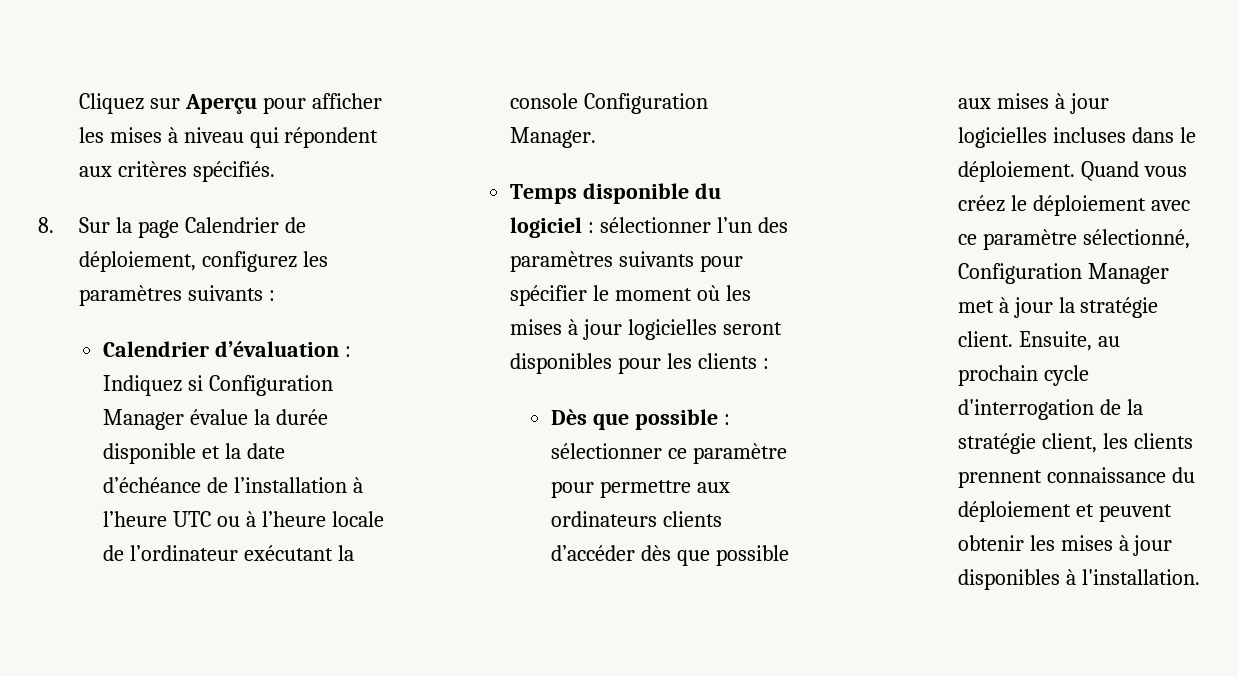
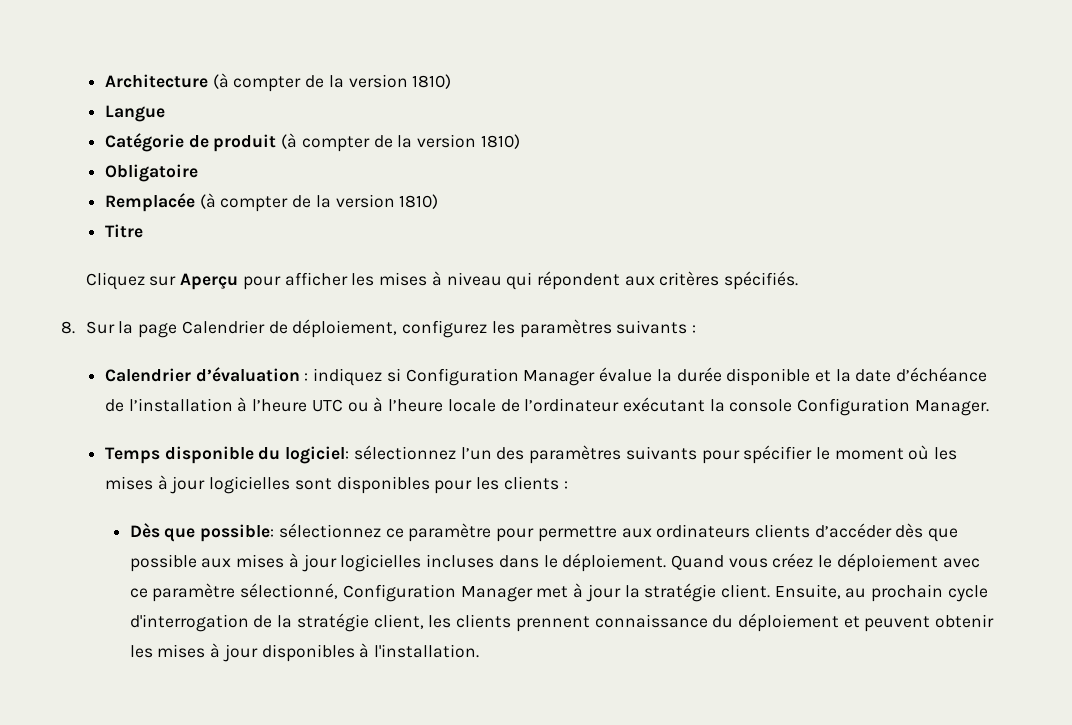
+ Architecture (à compter de la version 1810)
+ Langue
+ Catégorie de produit (à compter de la version 1810)
+ Obligatoire
+ Remplacée (à compter de la version 1810)
+ Titre
- Calendrier d’évaluation : Indiquez si Configuration Manager évalue la durée disponible et la date d’échéance de l’installation à l’heure UTC ou à l’heure locale de l’ordinateur exécutant la console Configuration Manager.
+ Calendrier d’évaluation : indiquez si Configuration Manager évalue la durée disponible et la date d’échéance de l’installation à l’heure UTC ou à l’heure locale de l’ordinateur exécutant la console Configuration Manager.
- Temps disponible du logiciel : sélectionner l’un des paramètres suivants pour spécifier le moment où les mises à jour logicielles seront disponibles pour les clients :
+ Temps disponible du logiciel: sélectionnez l’un des paramètres suivants pour spécifier le moment où les mises à jour logicielles sont disponibles pour les clients :
- Dès que possible : sélectionner ce paramètre pour permettre aux ordinateurs clients d’accéder dès que possible aux mises à jour logicielles incluses dans le déploiement.
+ Dès que possible: sélectionnez ce paramètre pour permettre aux ordinateurs clients d’accéder dès que possible aux mises à jour logicielles incluses dans le déploiement.

